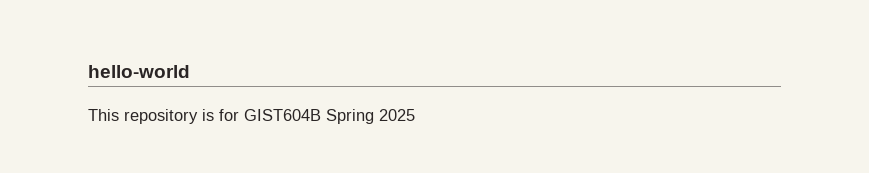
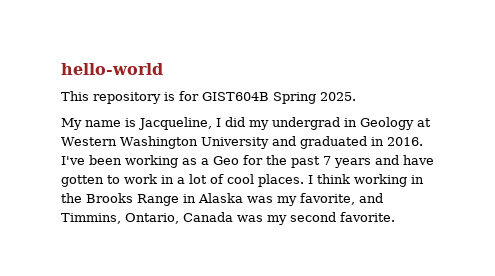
- This repository is for GIST604B Spring 2025
+ This repository is for GIST604B Spring 2025.
+ My name is Jacqueline, I did my undergrad in Geology at Western Washington University and graduated in 2016. I've been working as a Geo for the past 7 years and have gotten to work in a lot of cool places. I think working in the Brooks Range in Alaska was my favorite, and Timmins, Ontario, Canada was my second favorite.

